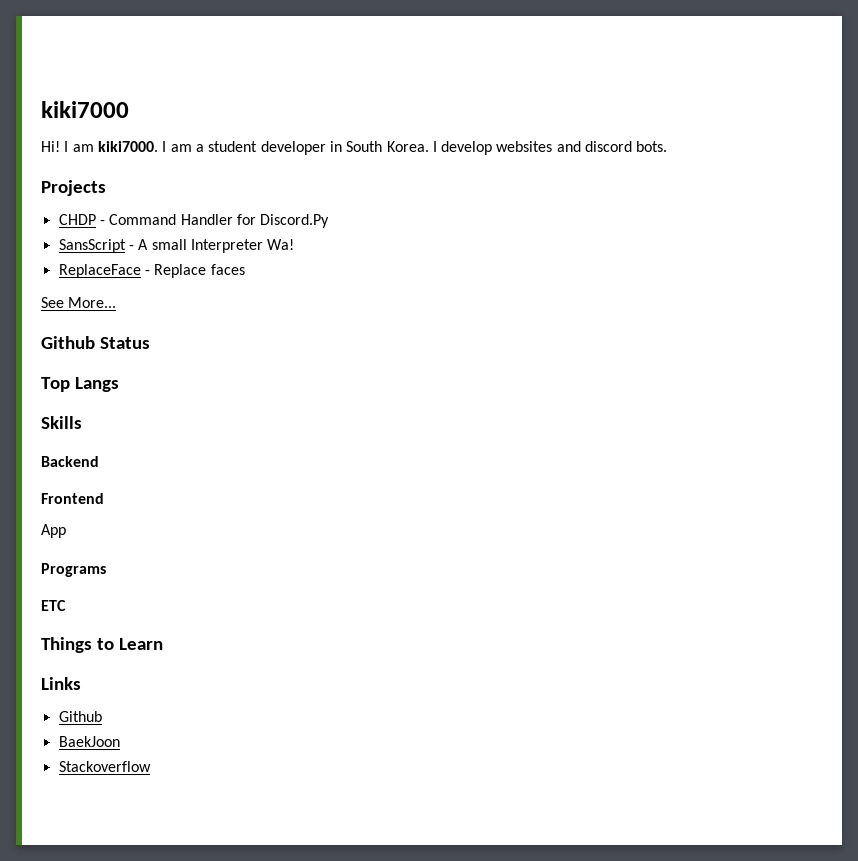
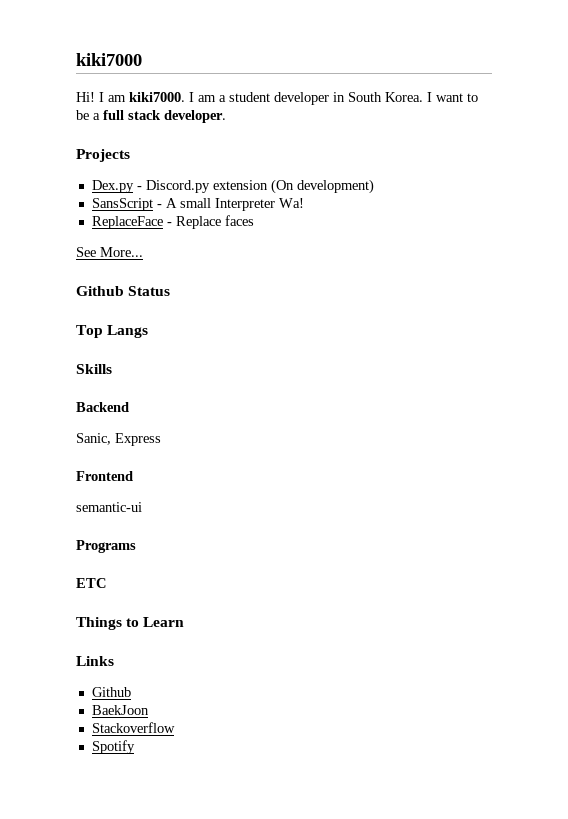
- I develop websites and discord bots.
+ I want to be a full stack developer.
  Projects
- CHDP - Command Handler for Discord.Py
+ Dex.py - Discord.py extension (On development)
+ Sanic, Express
- App
+ semantic-ui
+ Spotify

